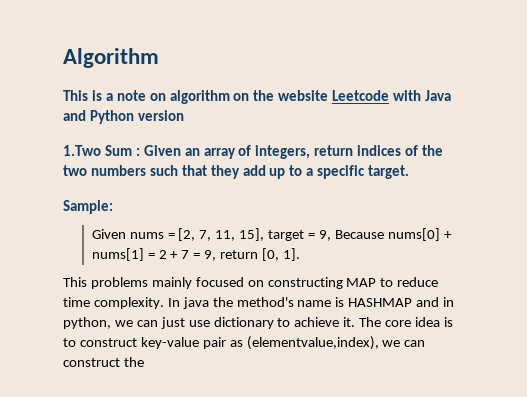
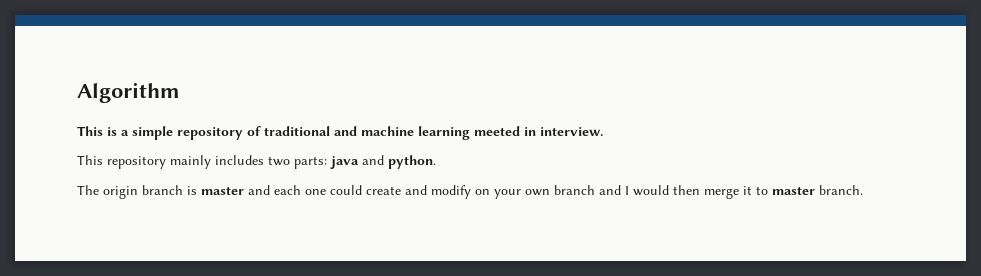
- This is a note on algorithm on the website Leetcode with Java and Python version
- 1.Two Sum : Given an array of integers, return indices of the two numbers such that they add up to a specific target.
- Sample:
- Given nums = [2, 7, 11, 15], target = 9, Because nums[0] + nums[1] = 2 + 7 = 9, return [0, 1].
- This problems mainly focused on constructing MAP to reduce time complexity. In java the method's name is HASHMAP and in python, we can just use dictionary to achieve it. The core idea is to construct key-value pair as (elementvalue,index), we can construct the
+ This is a simple repository of traditional and machine learning meeted in interview.
+ This repository mainly includes two parts: java and python.
+ The origin branch is master and each one could create and modify on your own branch and I would then merge it to master branch.

